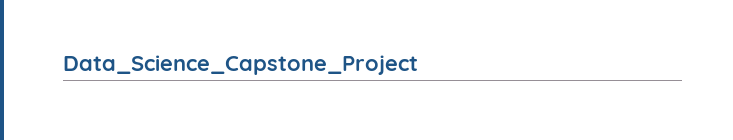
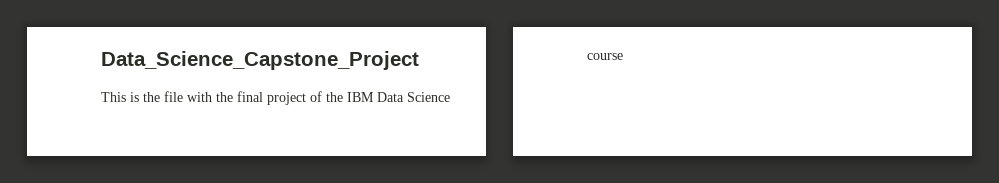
+ This is the file with the final project of the IBM Data Science course

